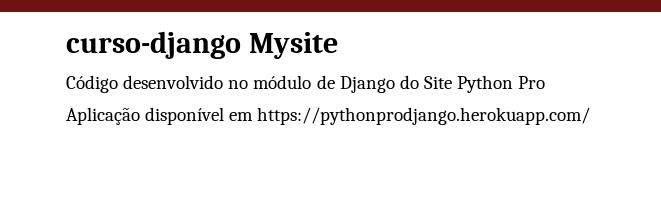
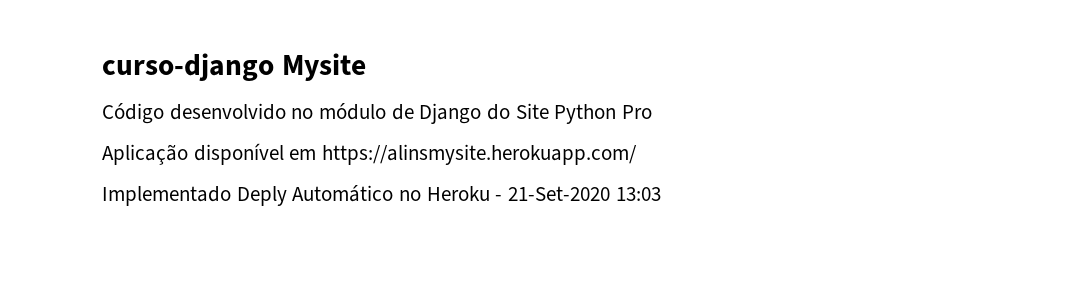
- Aplicação disponível em https://pythonprodjango.herokuapp.com/
+ Aplicação disponível em https://alinsmysite.herokuapp.com/
+ Implementado Deply Automático no Heroku - 21-Set-2020 13:03

